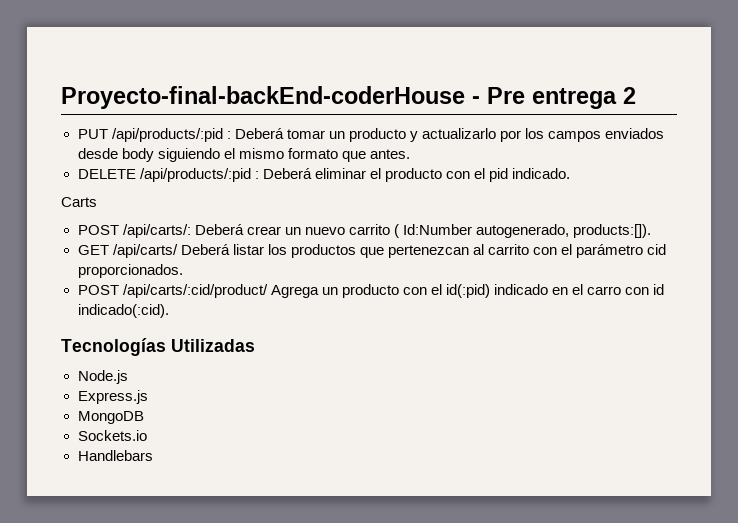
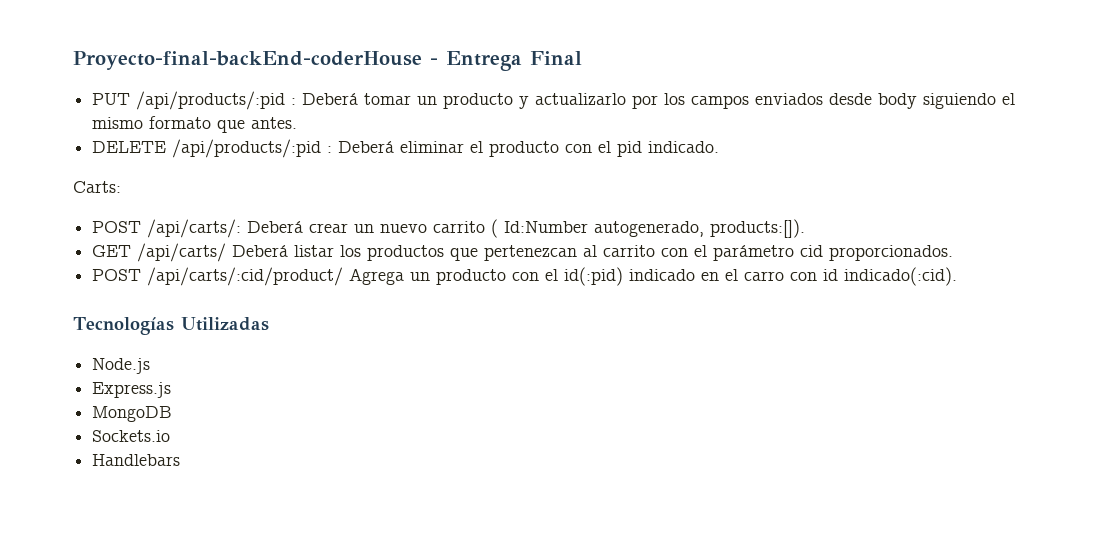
- Proyecto-final-backEnd-coderHouse - Pre entrega 2
+ Proyecto-final-backEnd-coderHouse - Entrega Final
- Carts
+ Carts:

